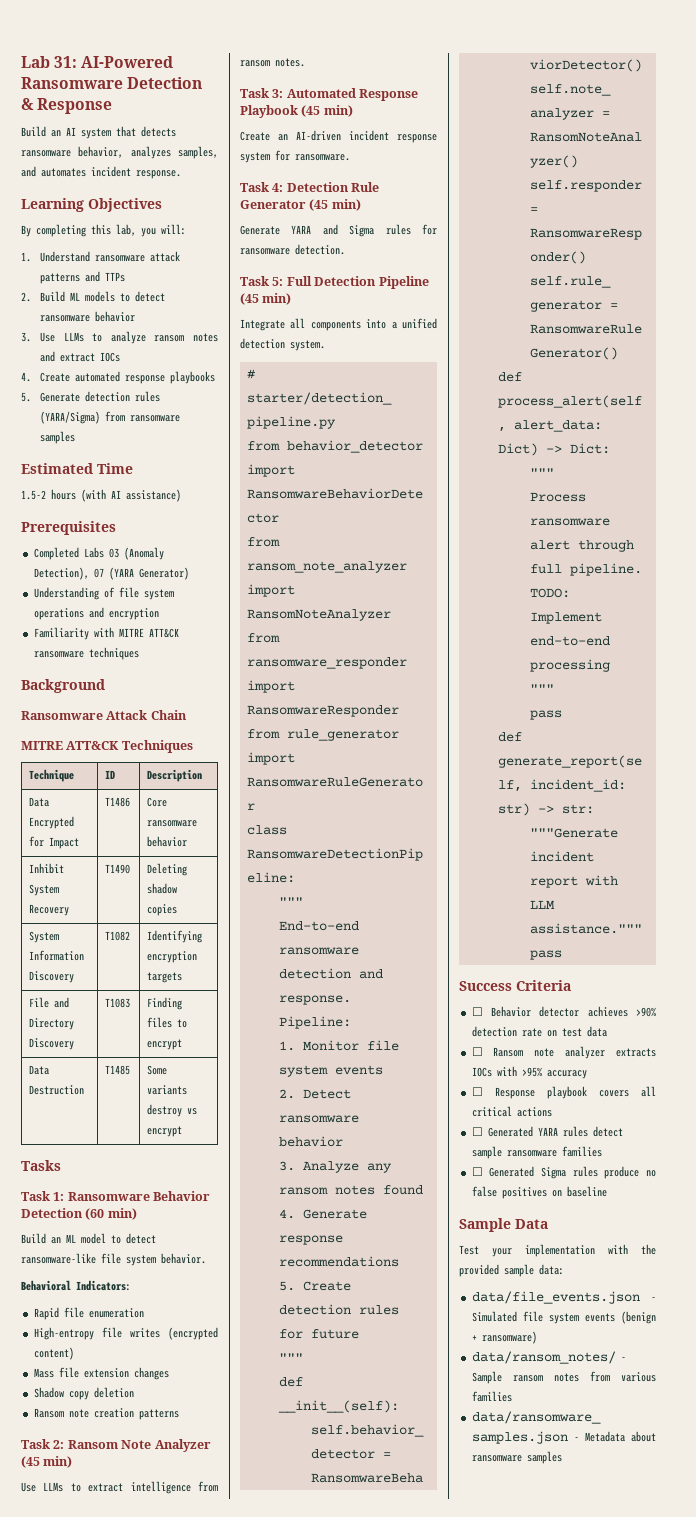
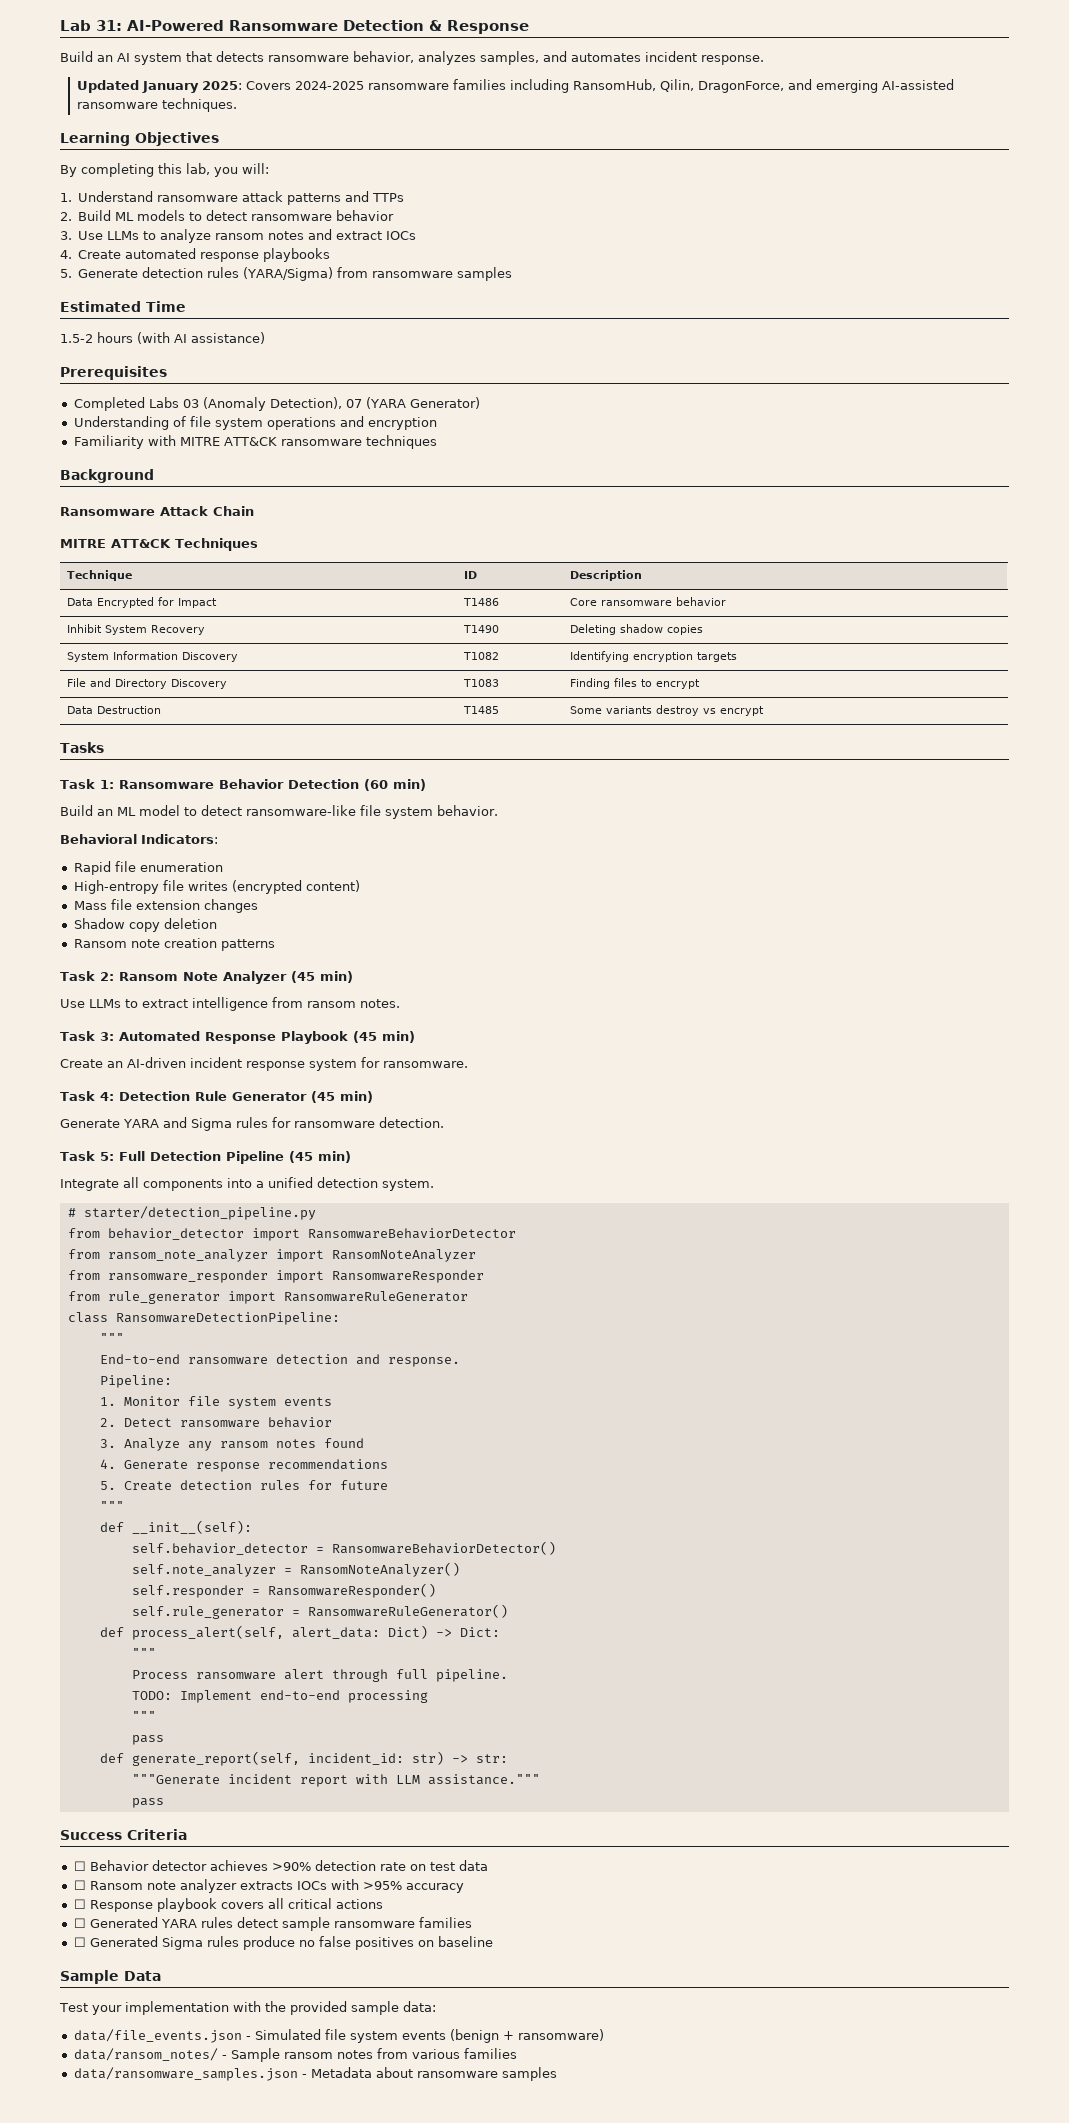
+ Updated January 2025: Covers 2024-2025 ransomware families including RansomHub, Qilin, DragonForce, and emerging AI-assisted ransomware techniques.

